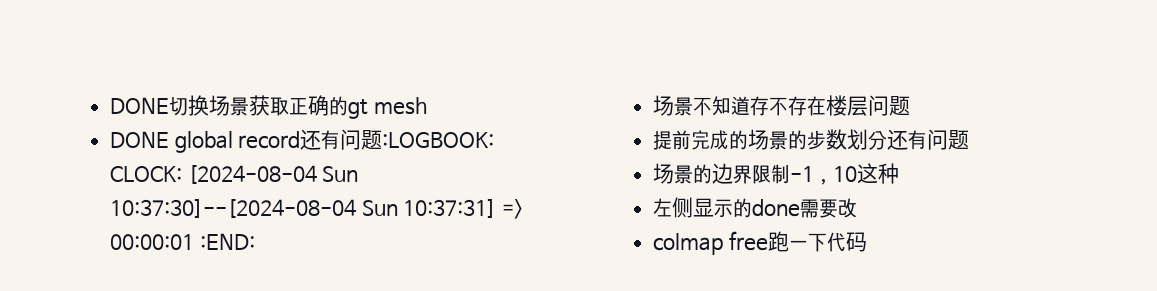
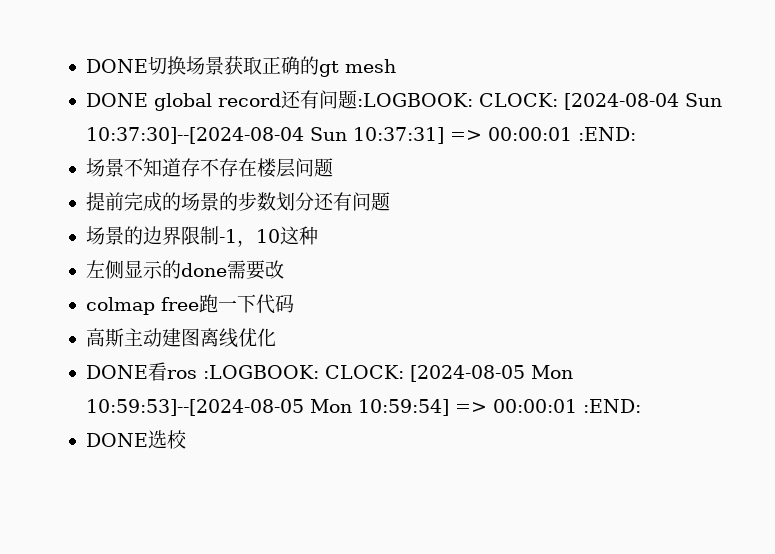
+ 高斯主动建图离线优化
+ DONE看ros :LOGBOOK: CLOCK: [2024-08-05 Mon 10:59:53]--[2024-08-05 Mon 10:59:54] => 00:00:01 :END:
+ DONE选校

